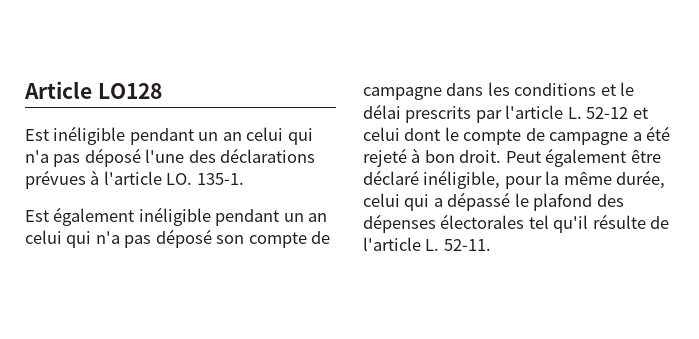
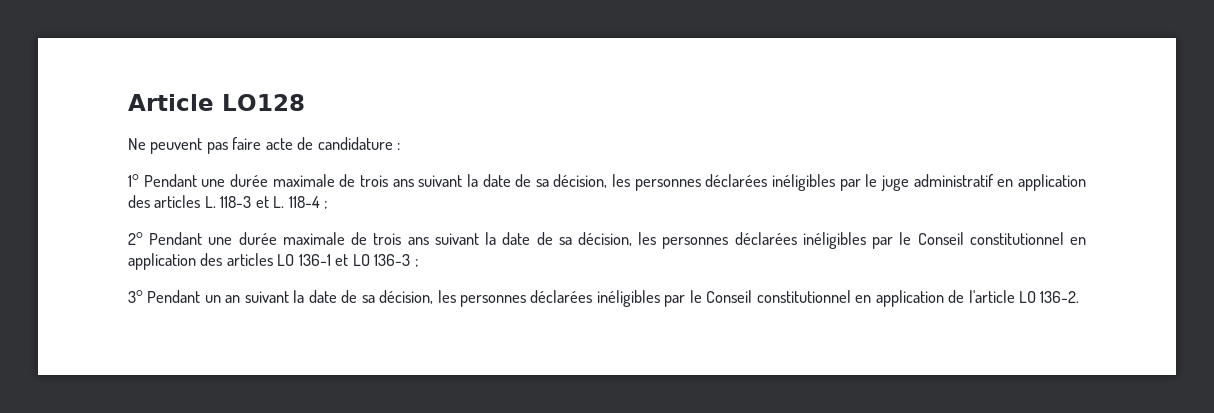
- Est inéligible pendant un an celui qui n'a pas déposé l'une des déclarations prévues à l'article LO. 135-1.
- Est également inéligible pendant un an celui qui n'a pas déposé son compte de campagne dans les conditions et le délai prescrits par l'article L. 52-12 et celui dont le compte de campagne a été rejeté à bon droit. Peut également être déclaré inéligible, pour la même durée, celui qui a dépassé le plafond des dépenses électorales tel qu'il résulte de l'article L. 52-11.
+ Ne peuvent pas faire acte de candidature :
+ 1° Pendant une durée maximale de trois ans suivant la date de sa décision, les personnes déclarées inéligibles par le juge administratif en application des articles L. 118-3 et L. 118-4 ;
+ 2° Pendant une durée maximale de trois ans suivant la date de sa décision, les personnes déclarées inéligibles par le Conseil constitutionnel en application des articles LO 136-1 et LO 136-3 ;
+ 3° Pendant un an suivant la date de sa décision, les personnes déclarées inéligibles par le Conseil constitutionnel en application de l'article LO 136-2.

